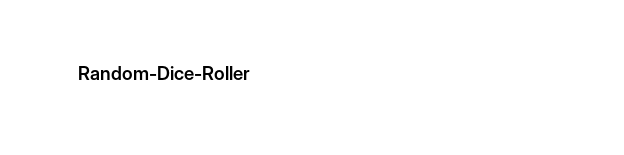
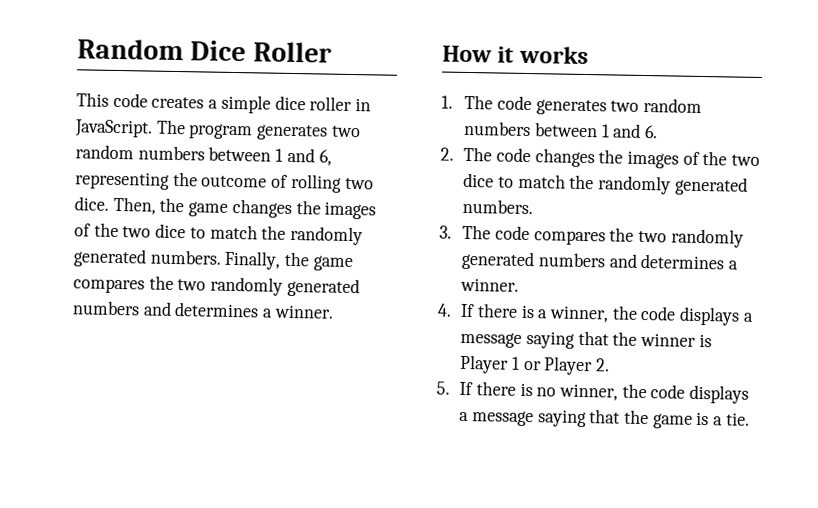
- Random-Dice-Roller
+ Random Dice Roller
+ This code creates a simple dice roller in JavaScript. The program generates two random numbers between 1 and 6, representing the outcome of rolling two dice. Then, the game changes the images of the two dice to match the randomly generated numbers. Finally, the game compares the two randomly generated numbers and determines a winner.
+ How it works
+ 1. The code generates two random numbers between 1 and 6.
+ 2. The code changes the images of the two dice to match the randomly generated numbers.
+ 3. The code compares the two randomly generated numbers and determines a winner.
+ 4. If there is a winner, the code displays a message saying that the winner is Player 1 or Player 2.
+ 5. If there is no winner, the code displays a message saying that the game is a tie.

